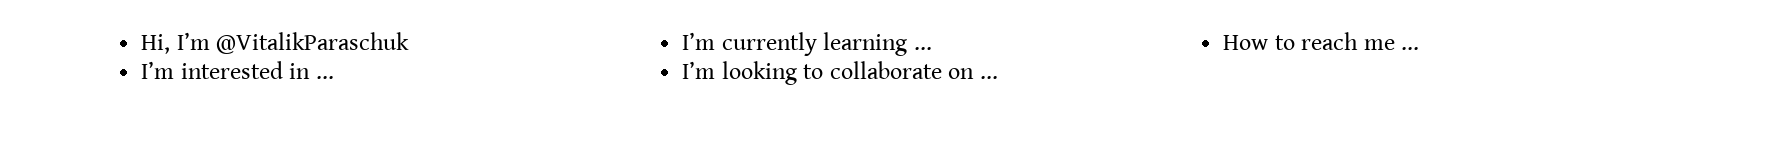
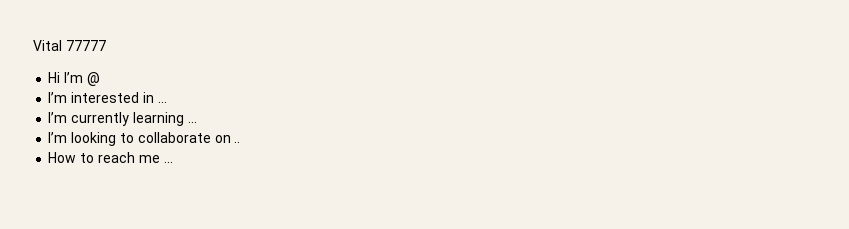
- Hi, I’m @VitalikParaschuk
+ Vital 77777
+ Hi I’m @
- I’m looking to collaborate on ...
+ I’m looking to collaborate on ..

